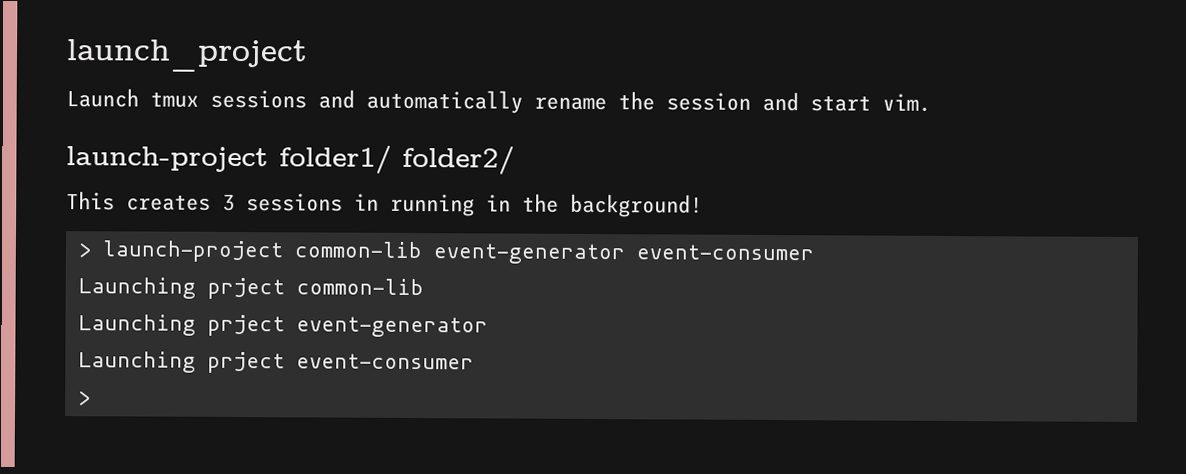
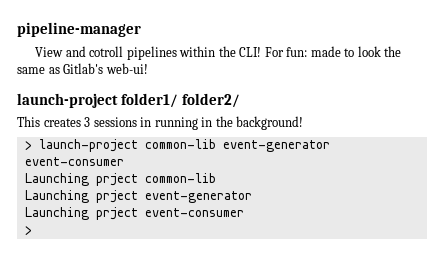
- launch_project
- Launch tmux sessions and automatically rename the session and start vim.
+ pipeline-manager
+ View and cotroll pipelines within the CLI! For fun: made to look the same as Gitlab's web-ui!

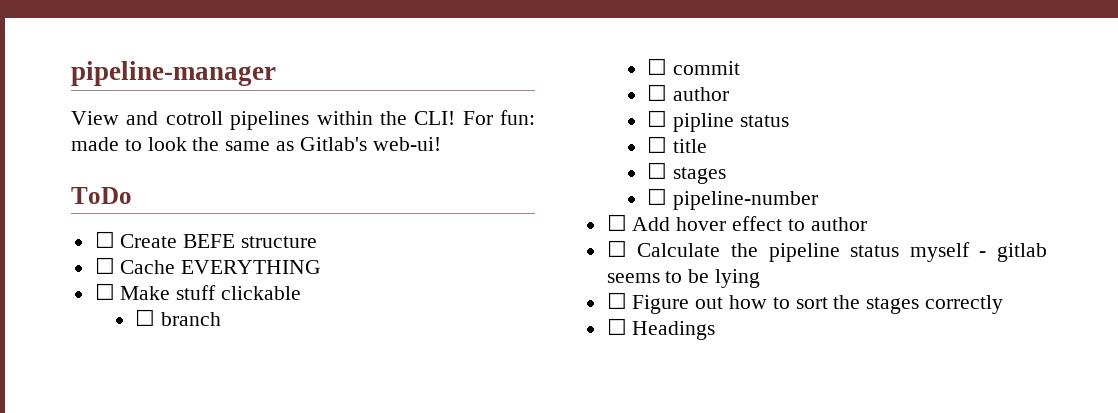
- launch-project folder1/ folder2/
- This creates 3 sessions in running in the background!
- > launch-project common-lib event-generator event-consumer
- Launching prject common-lib
- Launching prject event-generator
- Launching prject event-consumer
- >
+ ToDo
+ ☐ Create BEFE structure
+ ☐ Cache EVERYTHING
+ ☐ Make stuff clickable
+ ☐ branch
+ ☐ commit
+ ☐ author
+ ☐ pipline status
+ ☐ title
+ ☐ stages
+ ☐ pipeline-number
+ ☐ Add hover effect to author
+ ☐ Calculate the pipeline status myself - gitlab seems to be lying
+ ☐ Figure out how to sort the stages correctly
+ ☐ Headings

